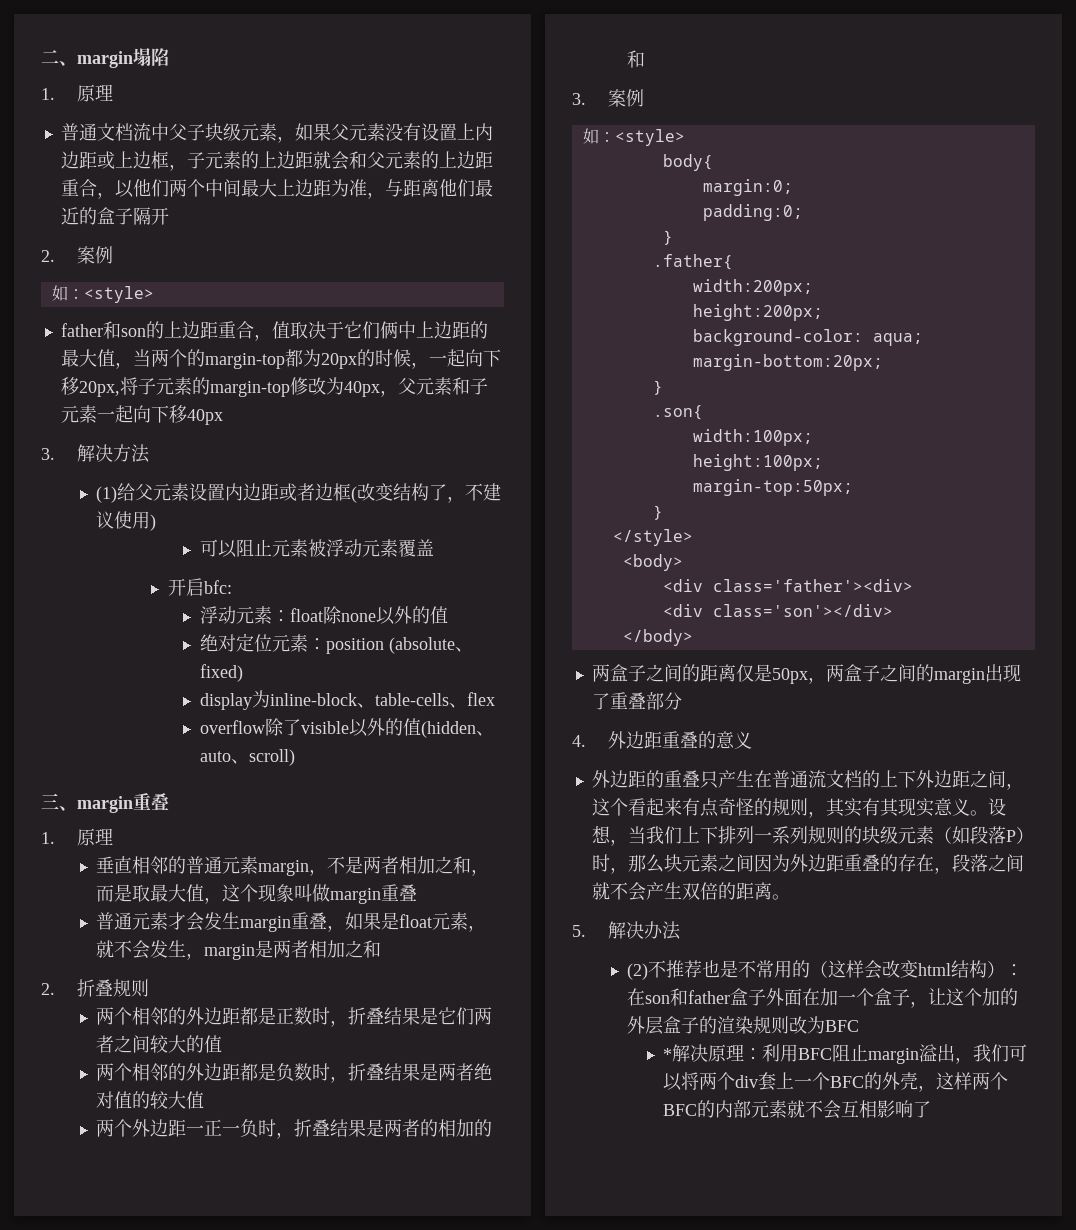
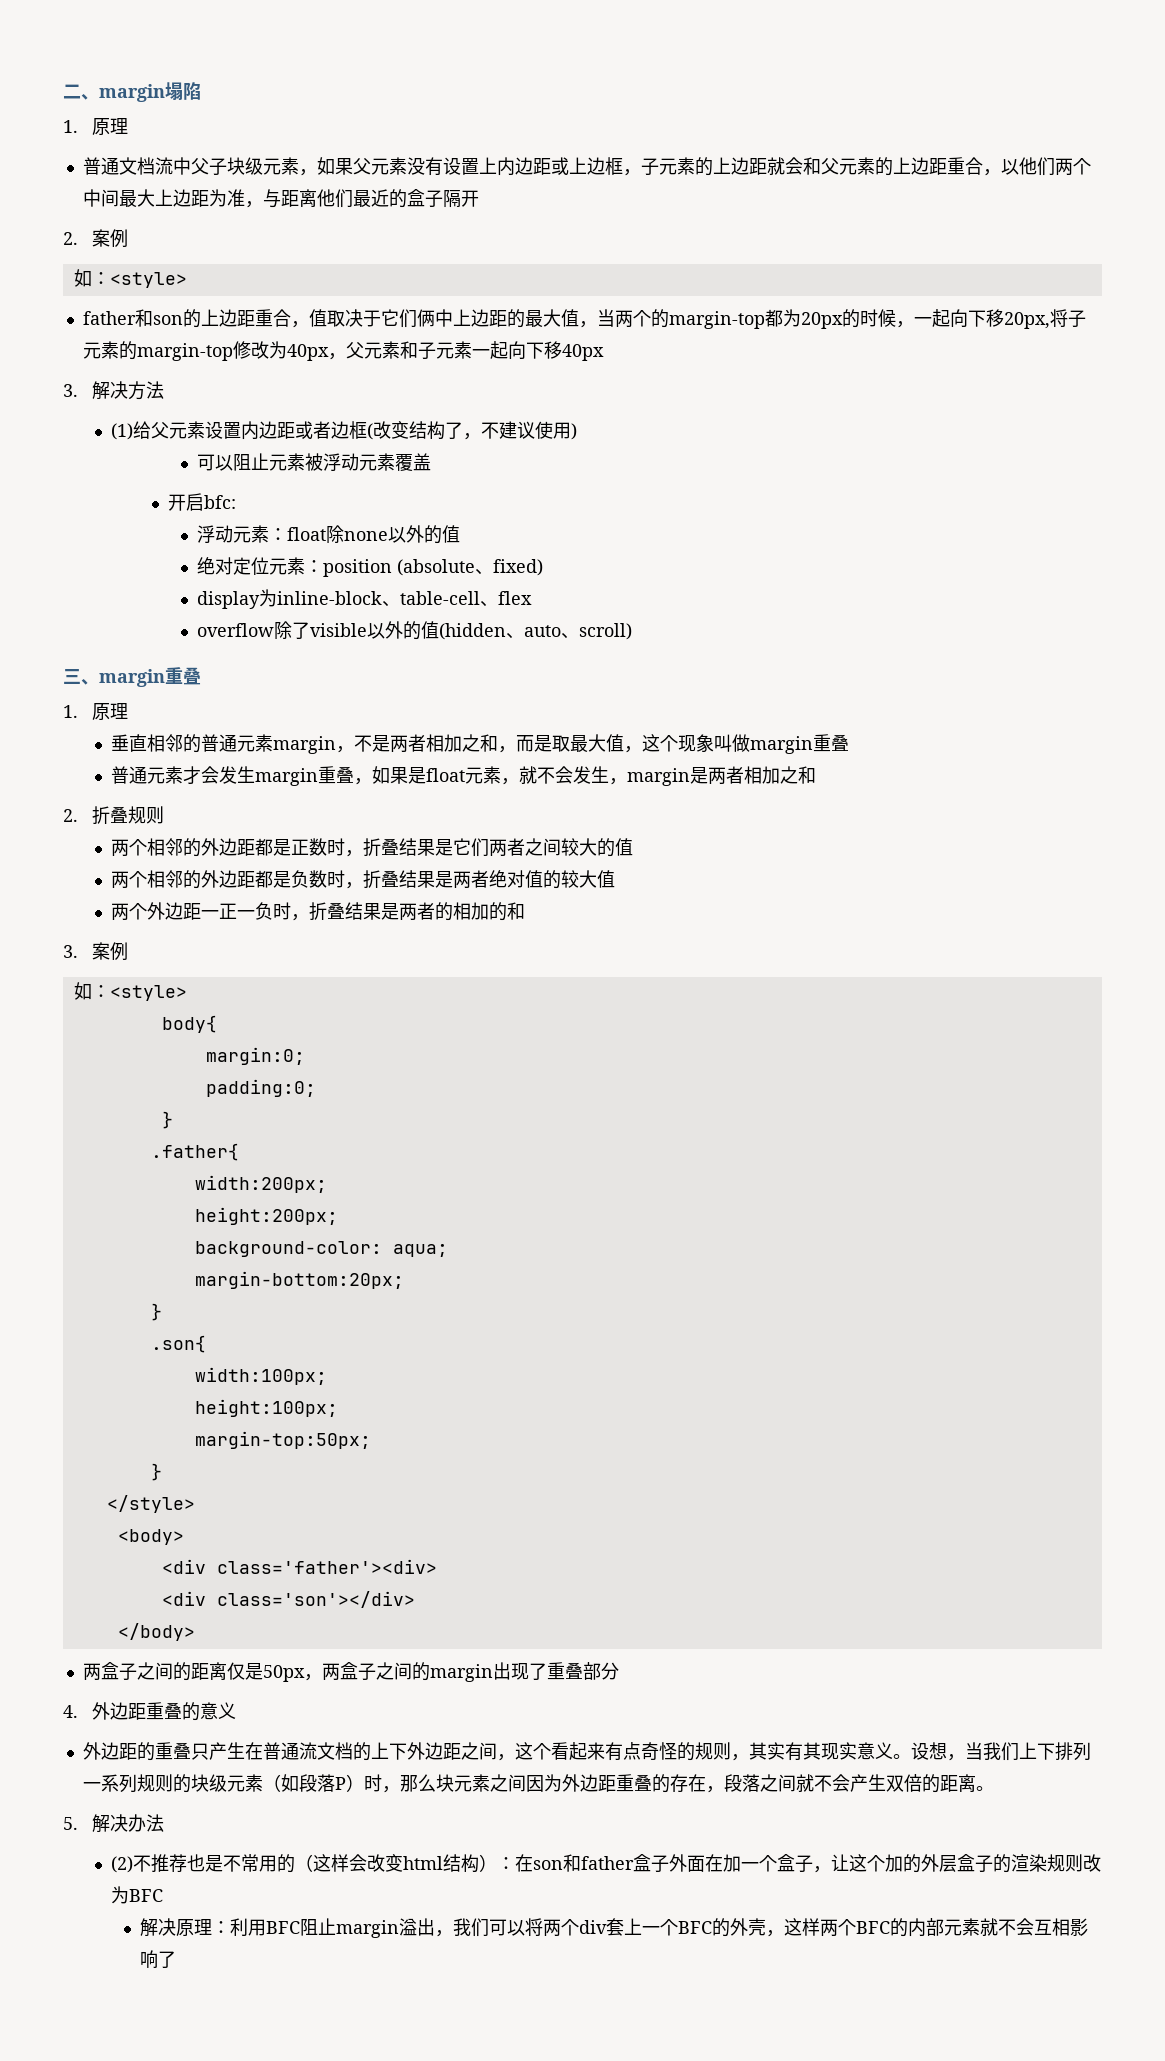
- display为inline-block、table-cells、flex
+ display为inline-block、table-cell、flex
- *解决原理：利用BFC阻止margin溢出，我们可以将两个div套上一个BFC的外壳，这样两个BFC的内部元素就不会互相影响了
+ 解决原理：利用BFC阻止margin溢出，我们可以将两个div套上一个BFC的外壳，这样两个BFC的内部元素就不会互相影响了

